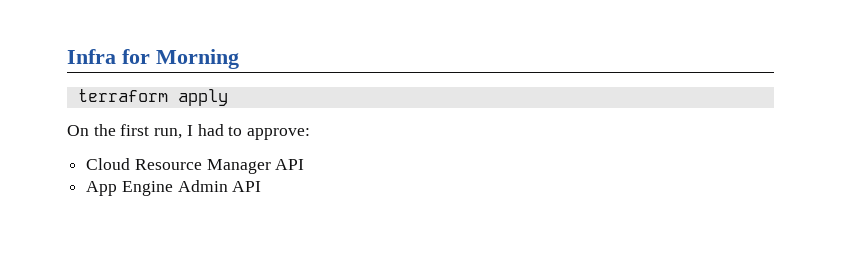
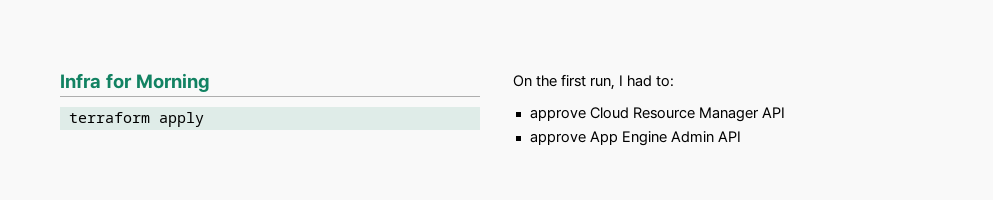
- On the first run, I had to approve:
- Cloud Resource Manager API
+ On the first run, I had to:
+ approve Cloud Resource Manager API
- App Engine Admin API
+ approve App Engine Admin API

